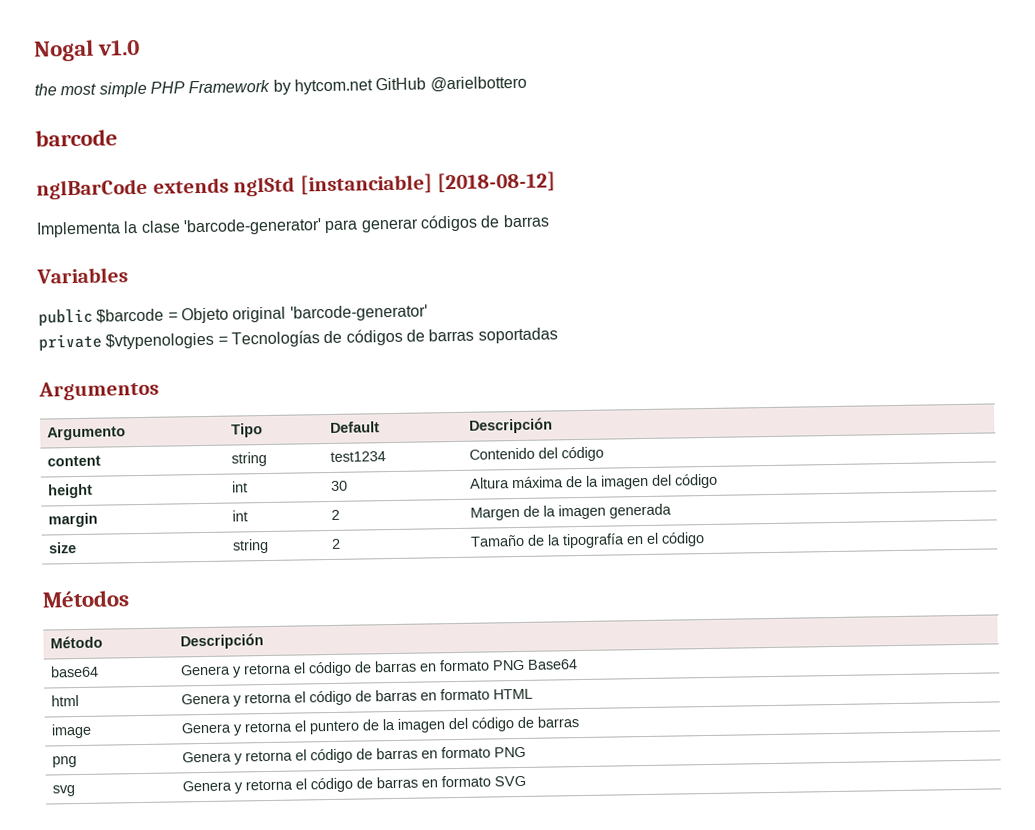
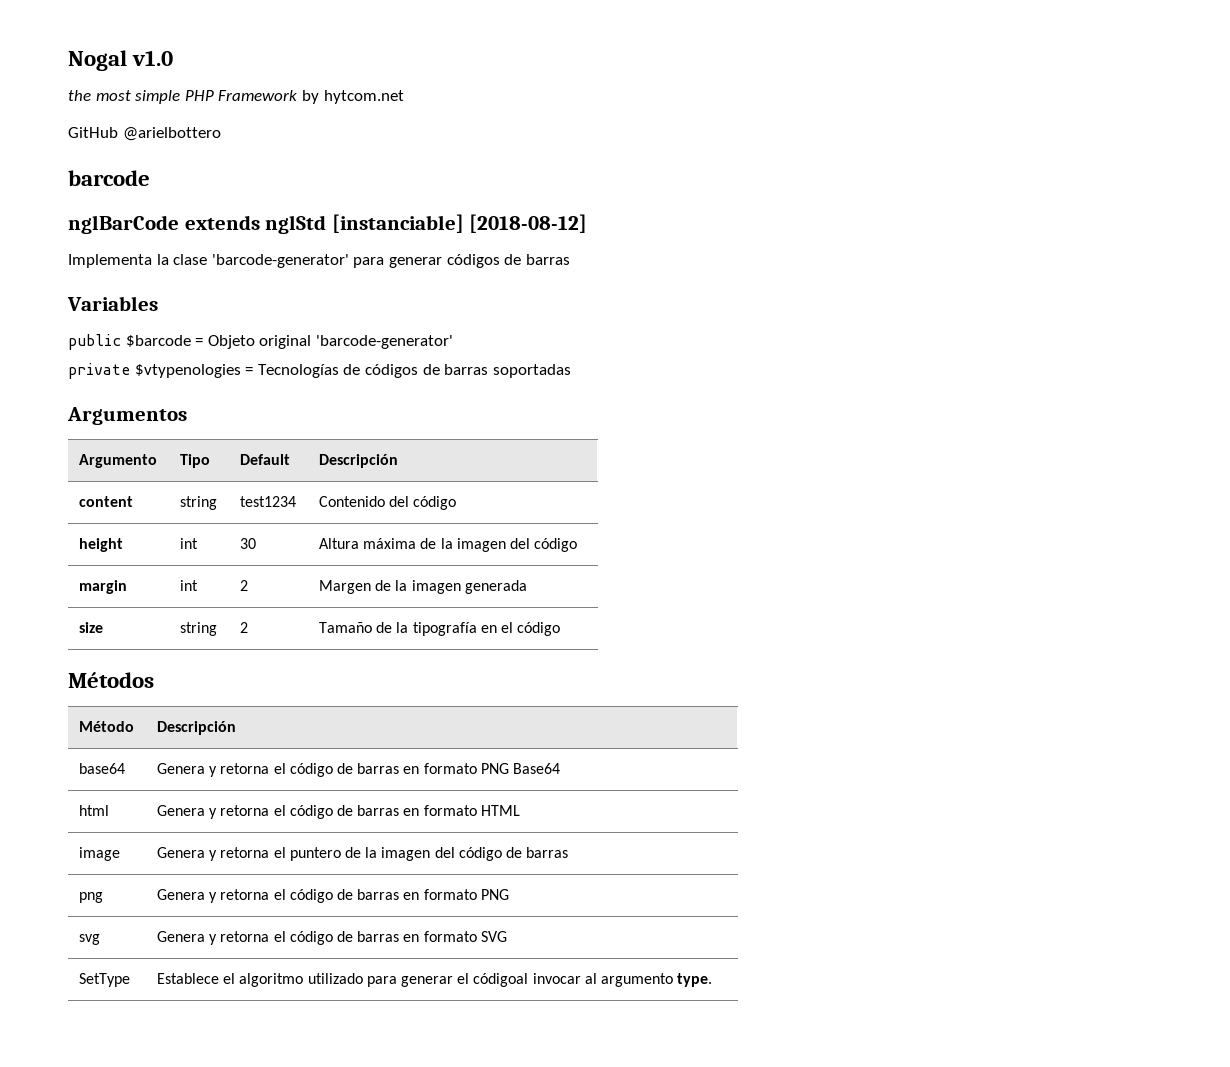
- the most simple PHP Framework by hytcom.net GitHub @arielbottero
+ the most simple PHP Framework by hytcom.net
+ GitHub @arielbottero
+ SetType | Establece el algoritmo utilizado para generar el códigoal invocar al argumento type.

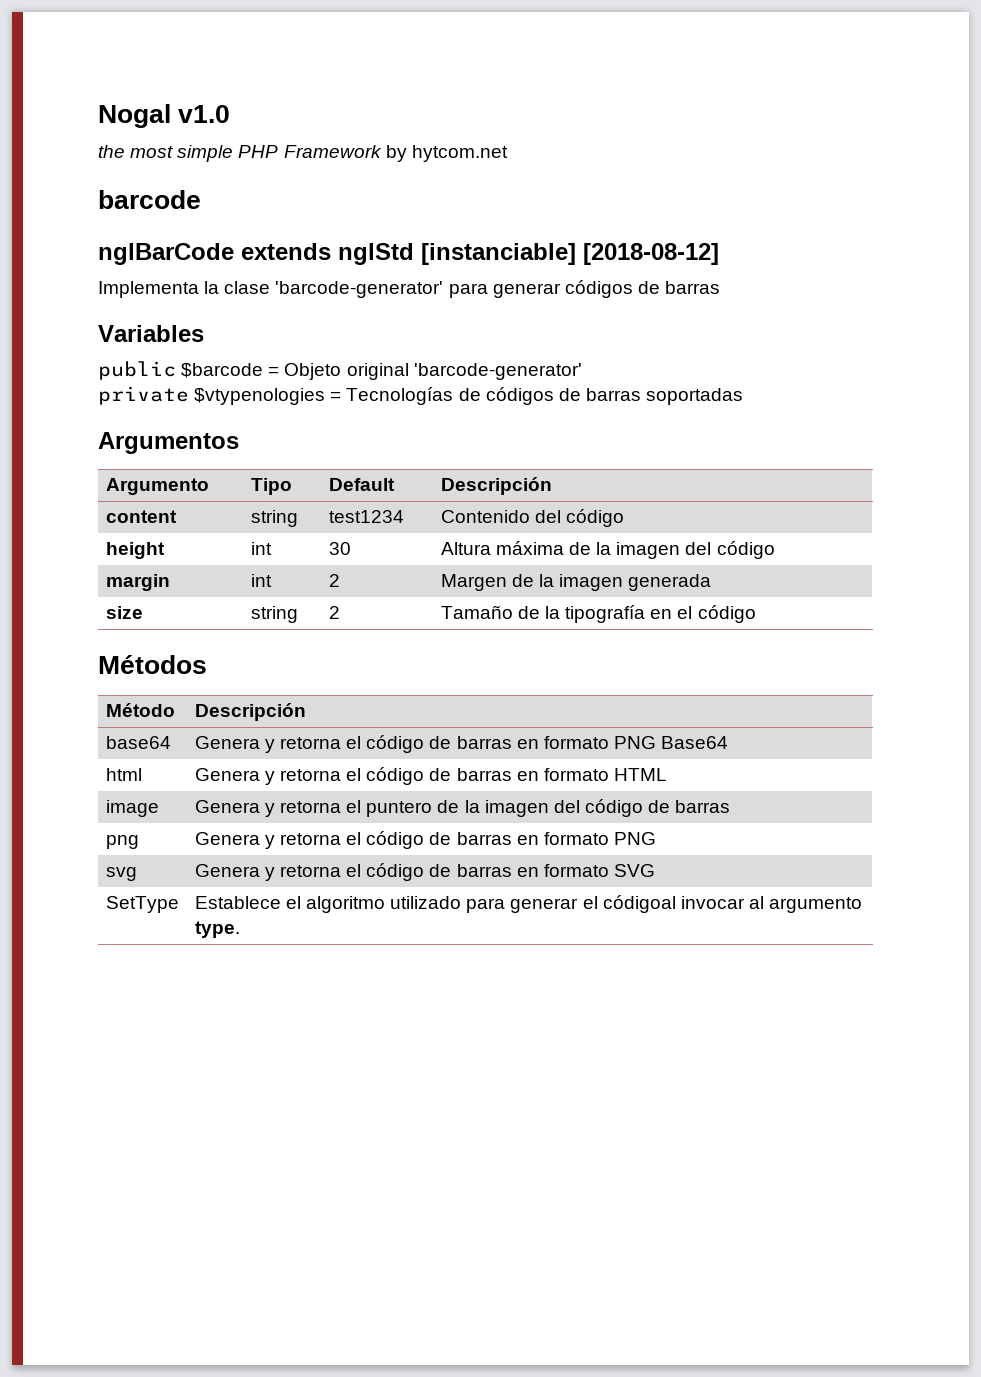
- GitHub @arielbottero

